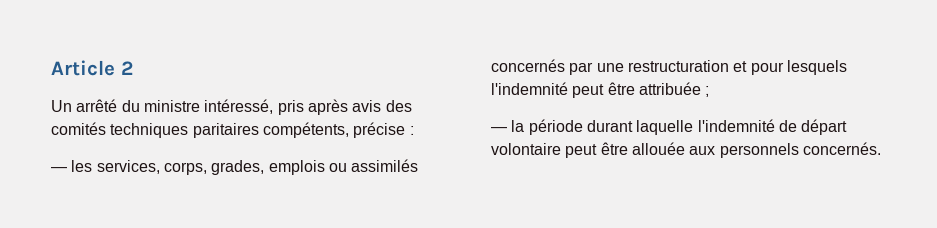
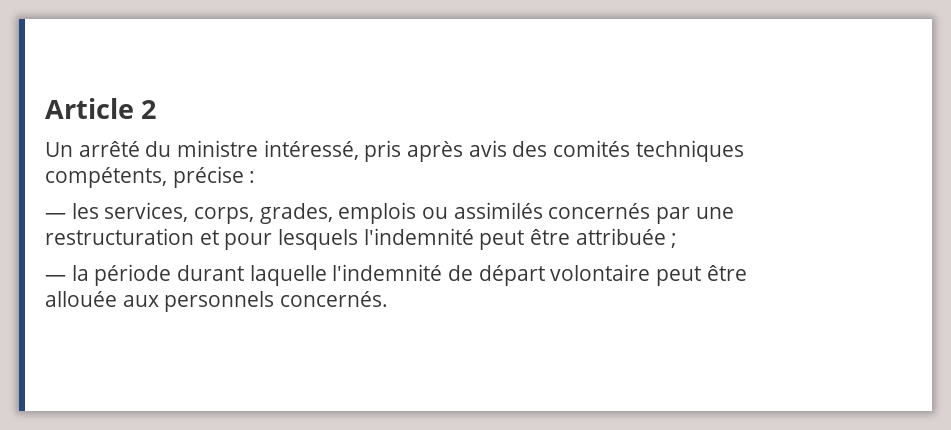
- Un arrêté du ministre intéressé, pris après avis des comités techniques paritaires compétents, précise :
+ Un arrêté du ministre intéressé, pris après avis des comités techniques compétents, précise :

